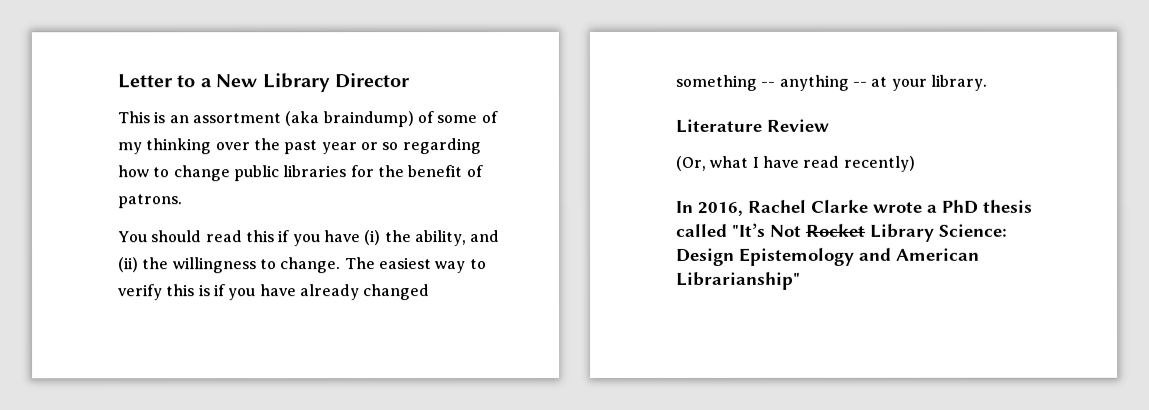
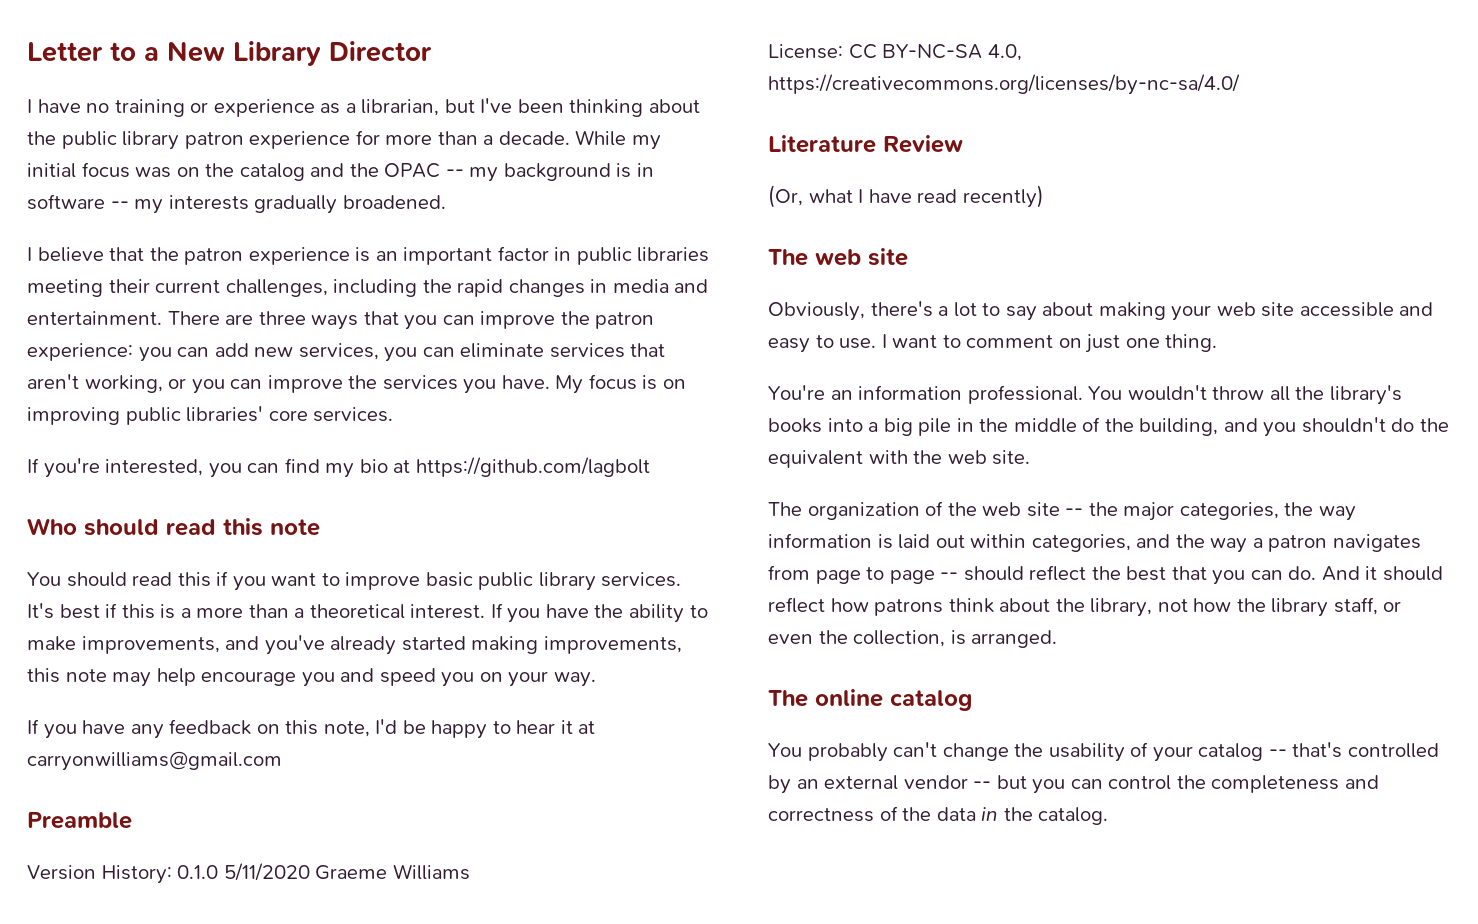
- This is an assortment (aka braindump) of some of my thinking over the past year or so regarding how to change public libraries for the benefit of patrons.
+ I have no training or experience as a librarian, but I've been thinking about the public library patron experience for more than a decade. While my initial focus was on the catalog and the OPAC -- my background is in software -- my interests gradually broadened.
+ I believe that the patron experience is an important factor in public libraries meeting their current challenges, including the rapid changes in media and entertainment. There are three ways that you can improve the patron experience: you can add new services, you can eliminate services that aren't working, or you can improve the services you have. My focus is on improving public libraries' core services.
+ If you're interested, you can find my bio at https://github.com/lagbolt
+ Who should read this note
- You should read this if you have (i) the ability, and (ii) the willingness to change. The easiest way to verify this is if you have already changed something -- anything -- at your library.
+ You should read this if you want to improve basic public library services. It's best if this is a more than a theoretical interest. If you have the ability to make improvements, and you've already started making improvements, this note may help encourage you and speed you on your way.
+ If you have any feedback on this note, I'd be happy to hear it at carryonwilliams@gmail.com
+ Preamble
+ Version History: 0.1.0 5/11/2020 Graeme Williams
+ License: CC BY-NC-SA 4.0, https://creativecommons.org/licenses/by-nc-sa/4.0/
- In 2016, Rachel Clarke wrote a PhD thesis called "It’s Not Rocket Library Science: Design Epistemology and American Librarianship"
+ The web site
+ Obviously, there's a lot to say about making your web site accessible and easy to use. I want to comment on just one thing.
+ You're an information professional. You wouldn't throw all the library's books into a big pile in the middle of the building, and you shouldn't do the equivalent with the web site.
+ The organization of the web site -- the major categories, the way information is laid out within categories, and the way a patron navigates from page to page -- should reflect the best that you can do. And it should reflect how patrons think about the library, not how the library staff, or even the collection, is arranged.
+ The online catalog
+ You probably can't change the usability of your catalog -- that's controlled by an external vendor -- but you can control the completeness and correctness of the data in the catalog.

